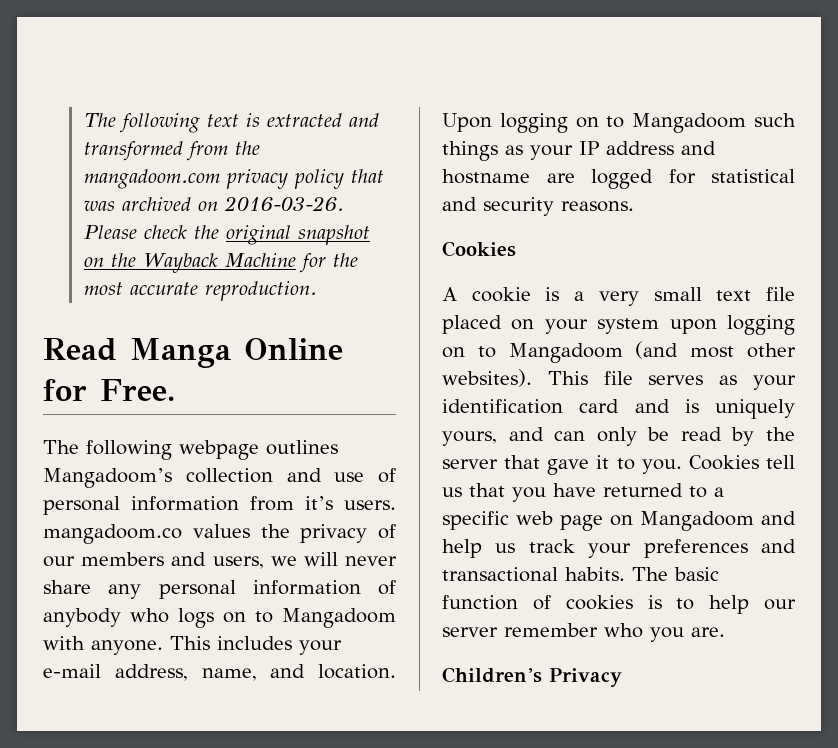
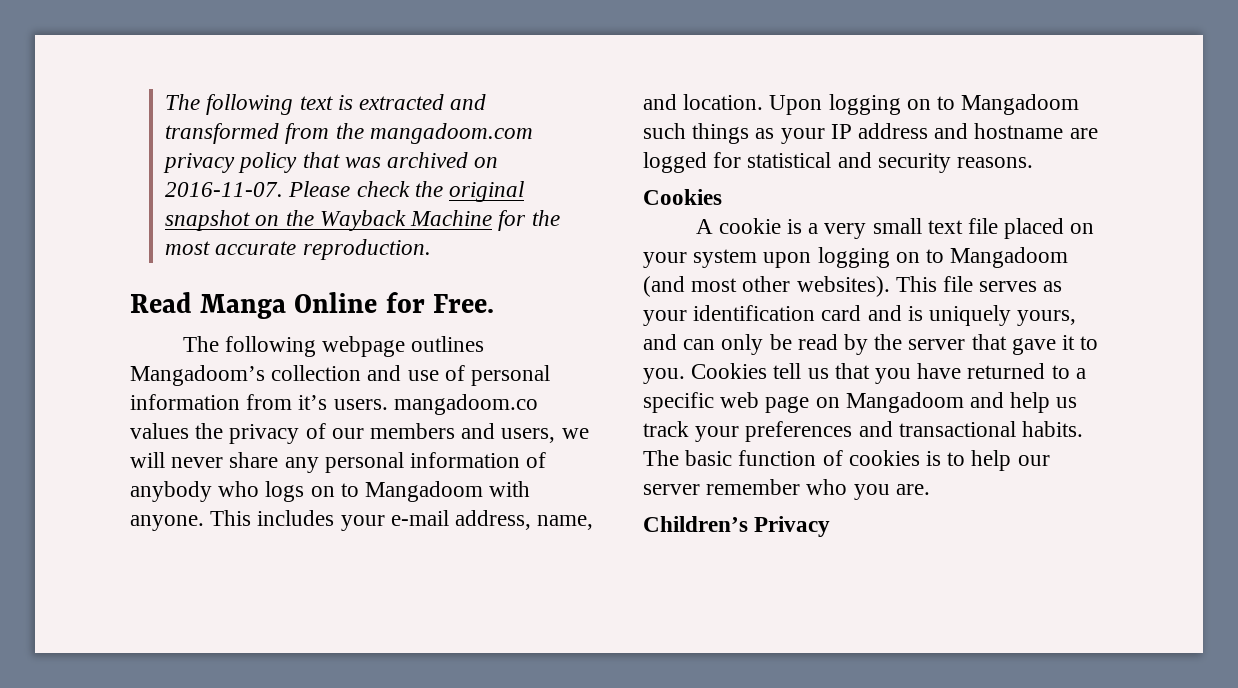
- The following text is extracted and transformed from the mangadoom.com privacy policy that was archived on 2016-03-26.
+ The following text is extracted and transformed from the mangadoom.com privacy policy that was archived on 2016-11-07.

